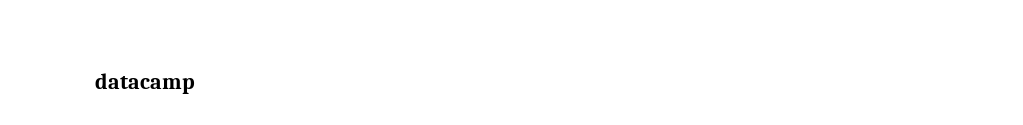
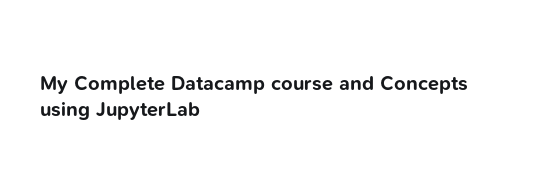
- datacamp
+ My Complete Datacamp course and Concepts using JupyterLab

